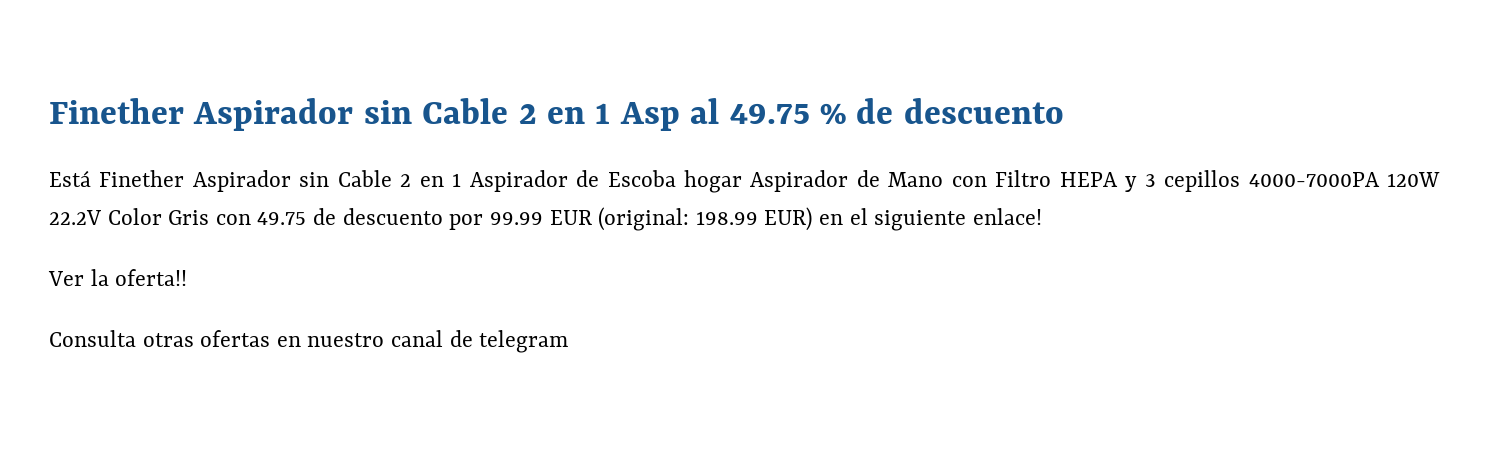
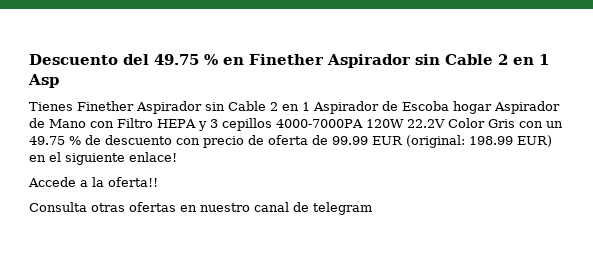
- Finether Aspirador sin Cable 2 en 1 Asp al 49.75 % de descuento
- Está Finether Aspirador sin Cable 2 en 1 Aspirador de Escoba hogar Aspirador de Mano con Filtro HEPA y 3 cepillos 4000-7000PA 120W 22.2V Color Gris con 49.75 de descuento por 99.99 EUR (original: 198.99 EUR) en el siguiente enlace!
+ Descuento del 49.75 % en Finether Aspirador sin Cable 2 en 1 Asp
+ Tienes Finether Aspirador sin Cable 2 en 1 Aspirador de Escoba hogar Aspirador de Mano con Filtro HEPA y 3 cepillos 4000-7000PA 120W 22.2V Color Gris con un 49.75 % de descuento con precio de oferta de 99.99 EUR (original: 198.99 EUR) en el siguiente enlace!
- Ver la oferta!!
+ Accede a la oferta!!

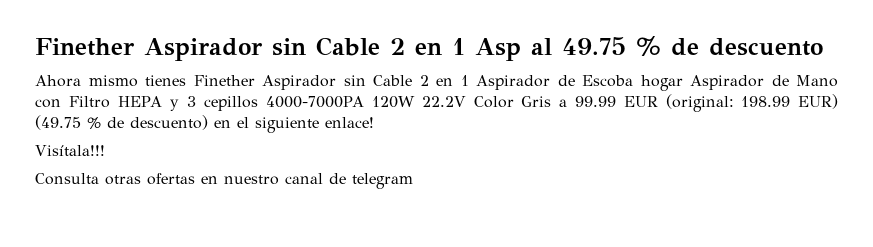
- Descuento del 49.75 % en Finether Aspirador sin Cable 2 en 1 Asp
- Tienes Finether Aspirador sin Cable 2 en 1 Aspirador de Escoba hogar Aspirador de Mano con Filtro HEPA y 3 cepillos 4000-7000PA 120W 22.2V Color Gris con un 49.75 % de descuento con precio de oferta de 99.99 EUR (original: 198.99 EUR) en el siguiente enlace!
+ Finether Aspirador sin Cable 2 en 1 Asp al 49.75 % de descuento
+ Ahora mismo tienes Finether Aspirador sin Cable 2 en 1 Aspirador de Escoba hogar Aspirador de Mano con Filtro HEPA y 3 cepillos 4000-7000PA 120W 22.2V Color Gris a 99.99 EUR (original: 198.99 EUR) (49.75 % de descuento) en el siguiente enlace!
- Accede a la oferta!!
+ Visítala!!!

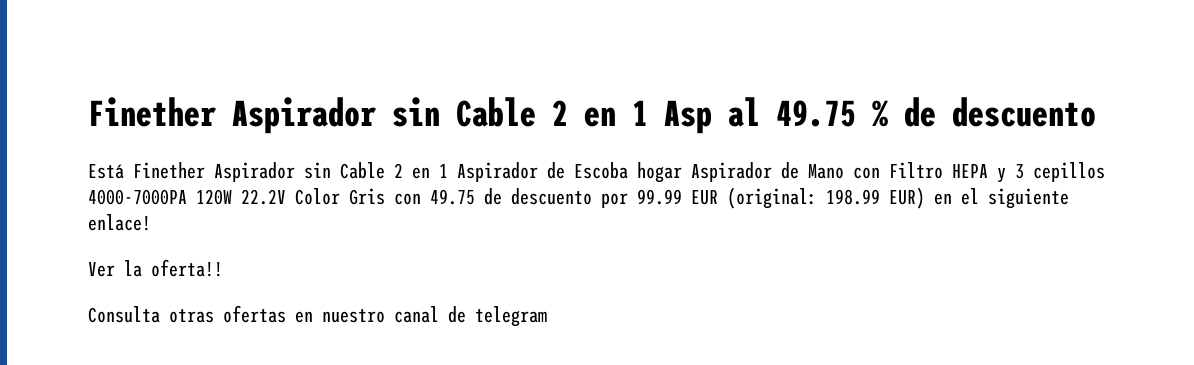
- Ahora mismo tienes Finether Aspirador sin Cable 2 en 1 Aspirador de Escoba hogar Aspirador de Mano con Filtro HEPA y 3 cepillos 4000-7000PA 120W 22.2V Color Gris a 99.99 EUR (original: 198.99 EUR) (49.75 % de descuento) en el siguiente enlace!
+ Está Finether Aspirador sin Cable 2 en 1 Aspirador de Escoba hogar Aspirador de Mano con Filtro HEPA y 3 cepillos 4000-7000PA 120W 22.2V Color Gris con 49.75 de descuento por 99.99 EUR (original: 198.99 EUR) en el siguiente enlace!
- Visítala!!!
+ Ver la oferta!!

